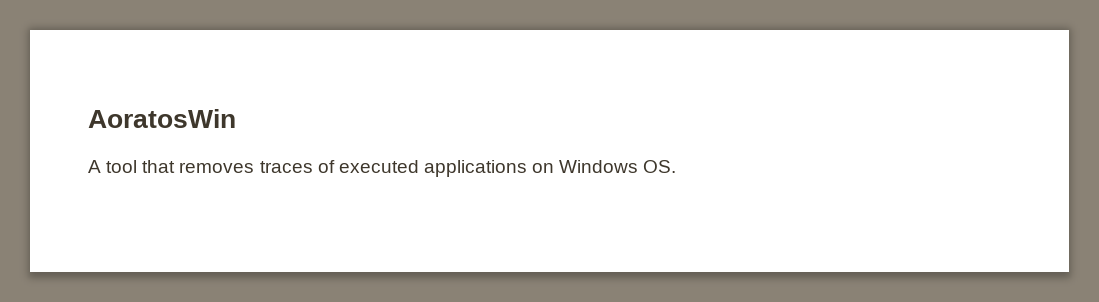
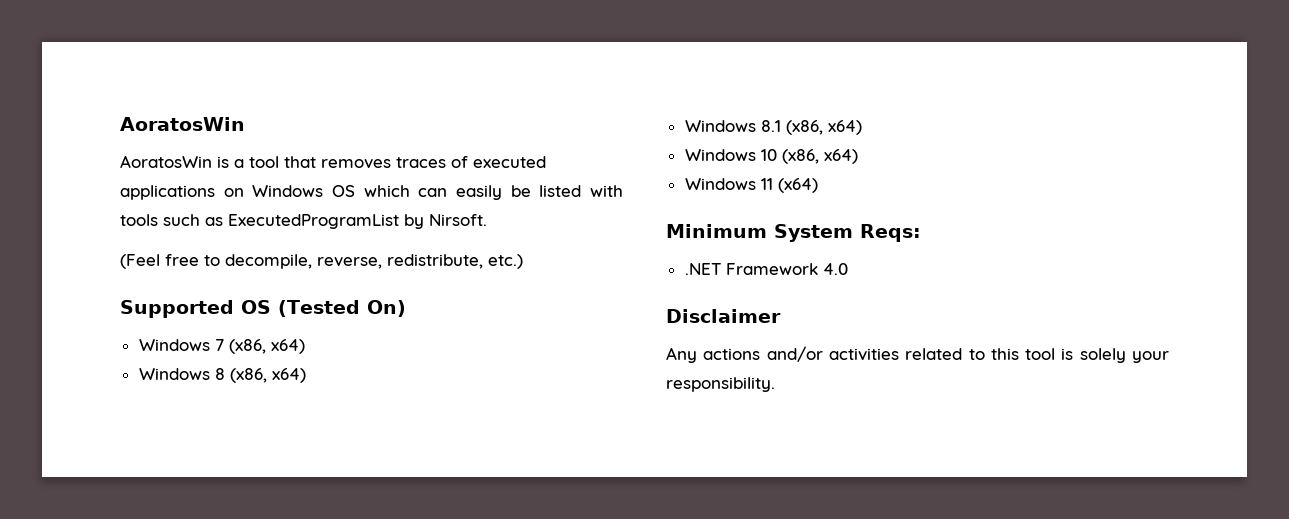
- A tool that removes traces of executed applications on Windows OS.
+ AoratosWin is a tool that removes traces of executed applications on Windows OS which can easily be listed with tools such as ExecutedProgramList by Nirsoft.
+ (Feel free to decompile, reverse, redistribute, etc.)
+ Supported OS (Tested On)
+ Windows 7 (x86, x64)
+ Windows 8 (x86, x64)
+ Windows 8.1 (x86, x64)
+ Windows 10 (x86, x64)
+ Windows 11 (x64)
+ Minimum System Reqs:
+ .NET Framework 4.0
+ Disclaimer
+ Any actions and/or activities related to this tool is solely your responsibility.

